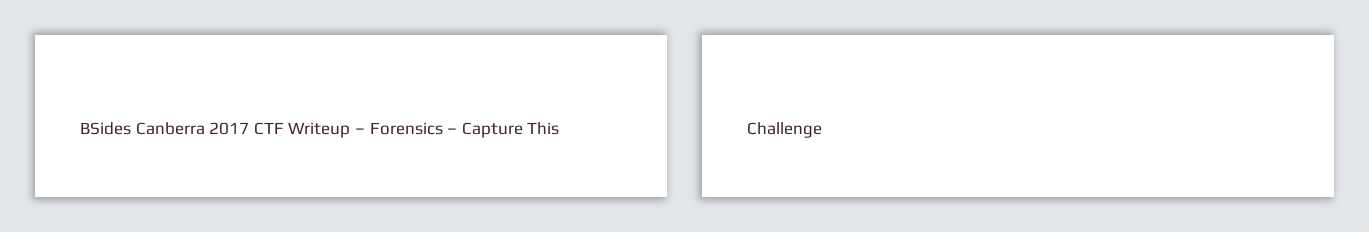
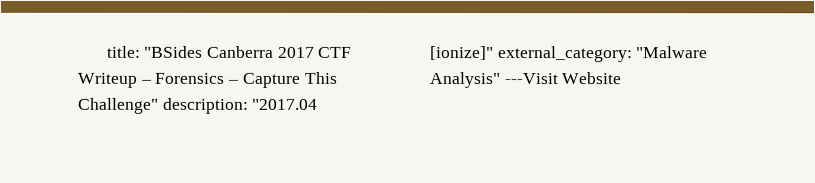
- BSides Canberra 2017 CTF Writeup – Forensics – Capture This Challenge
+ title: "BSides Canberra 2017 CTF Writeup – Forensics – Capture This Challenge" description: "2017.04 [ionize]" external_category: "Malware Analysis" ---Visit Website

